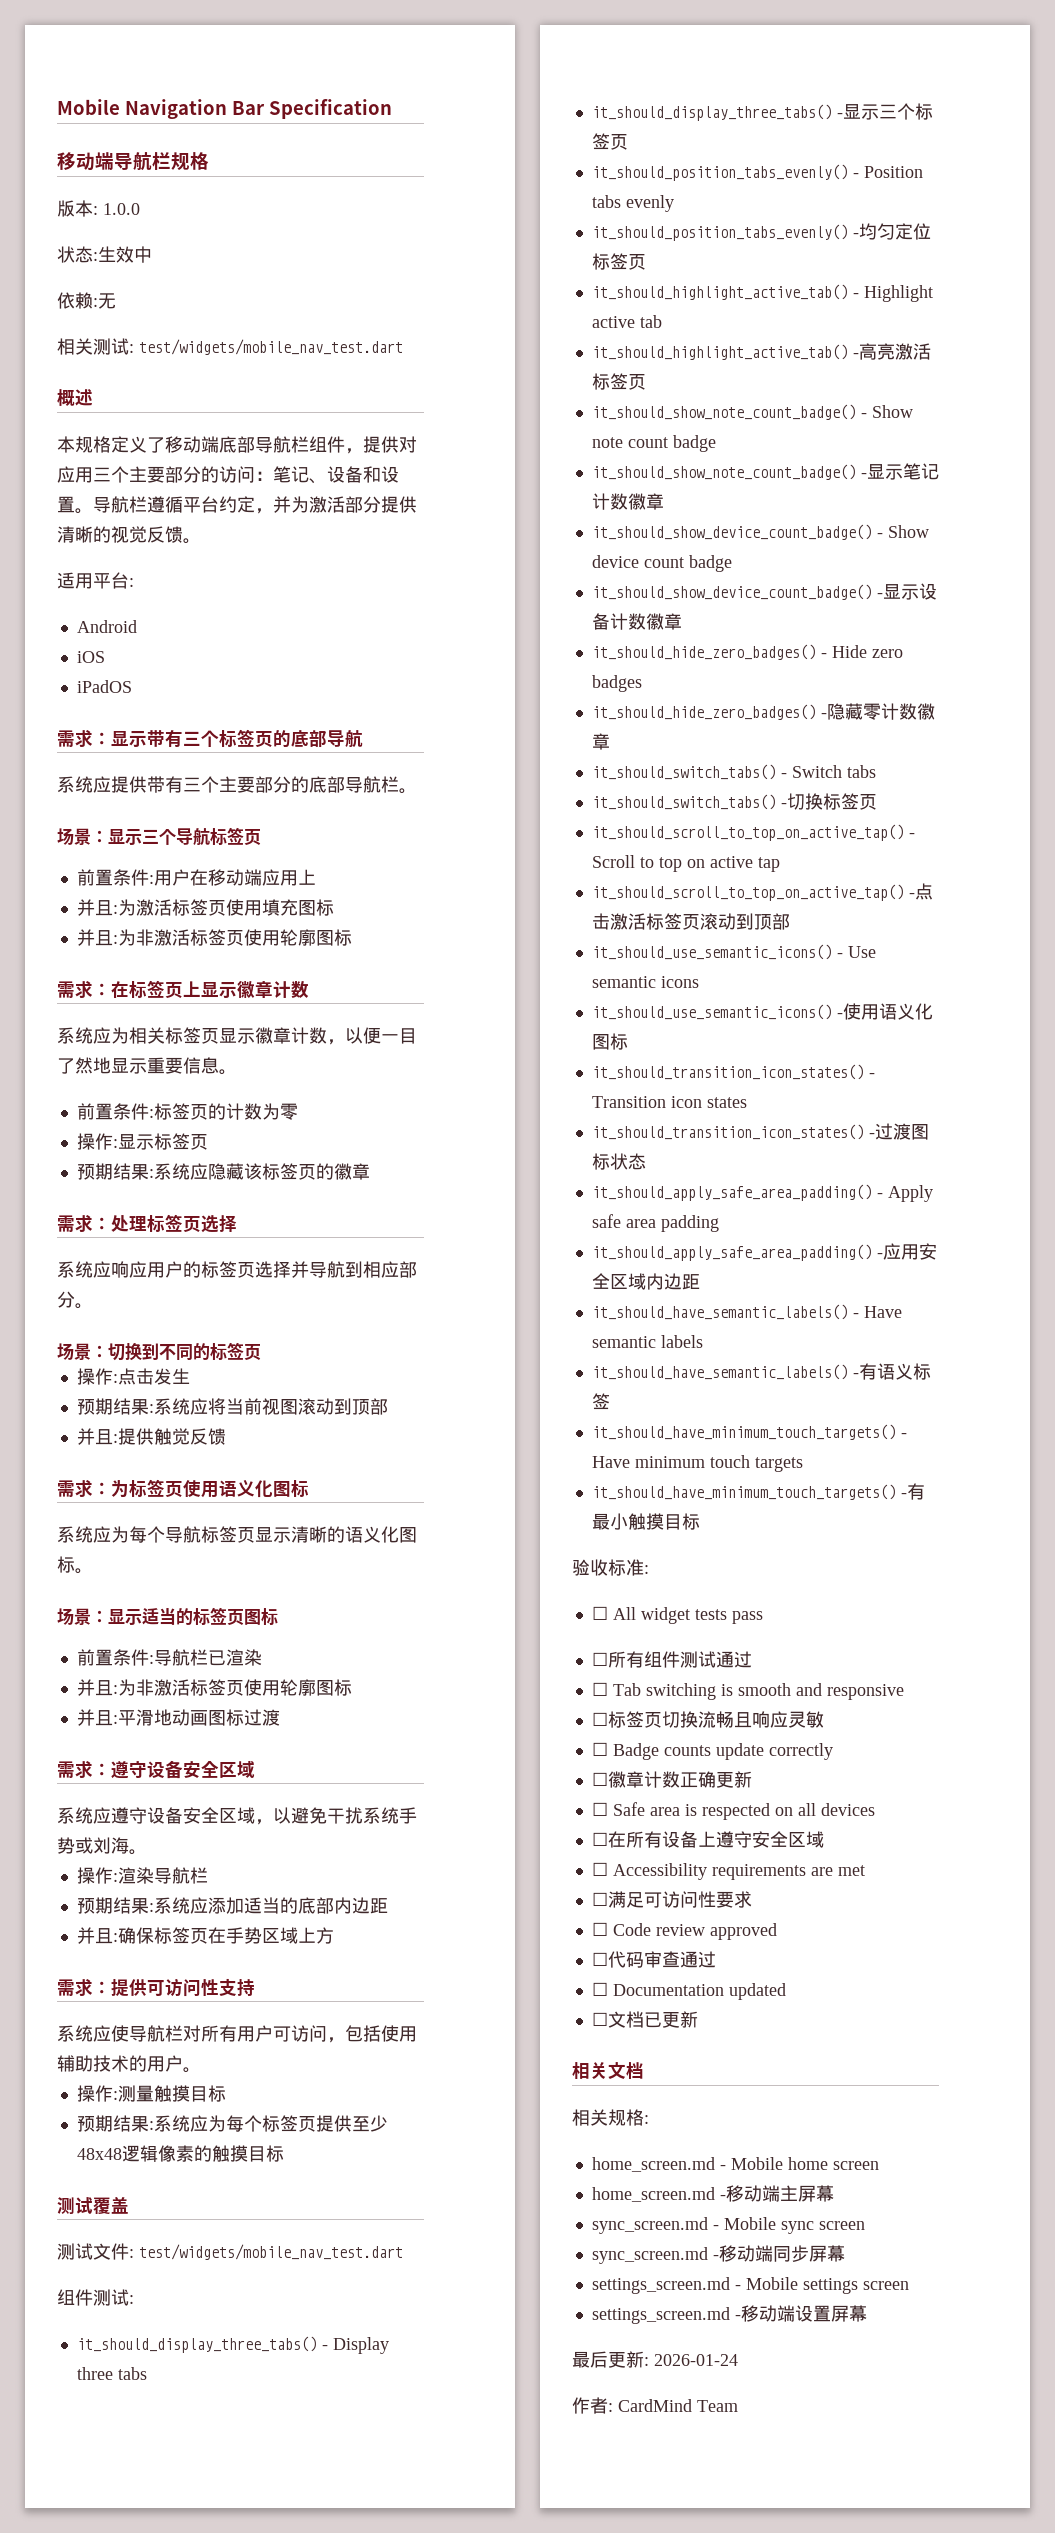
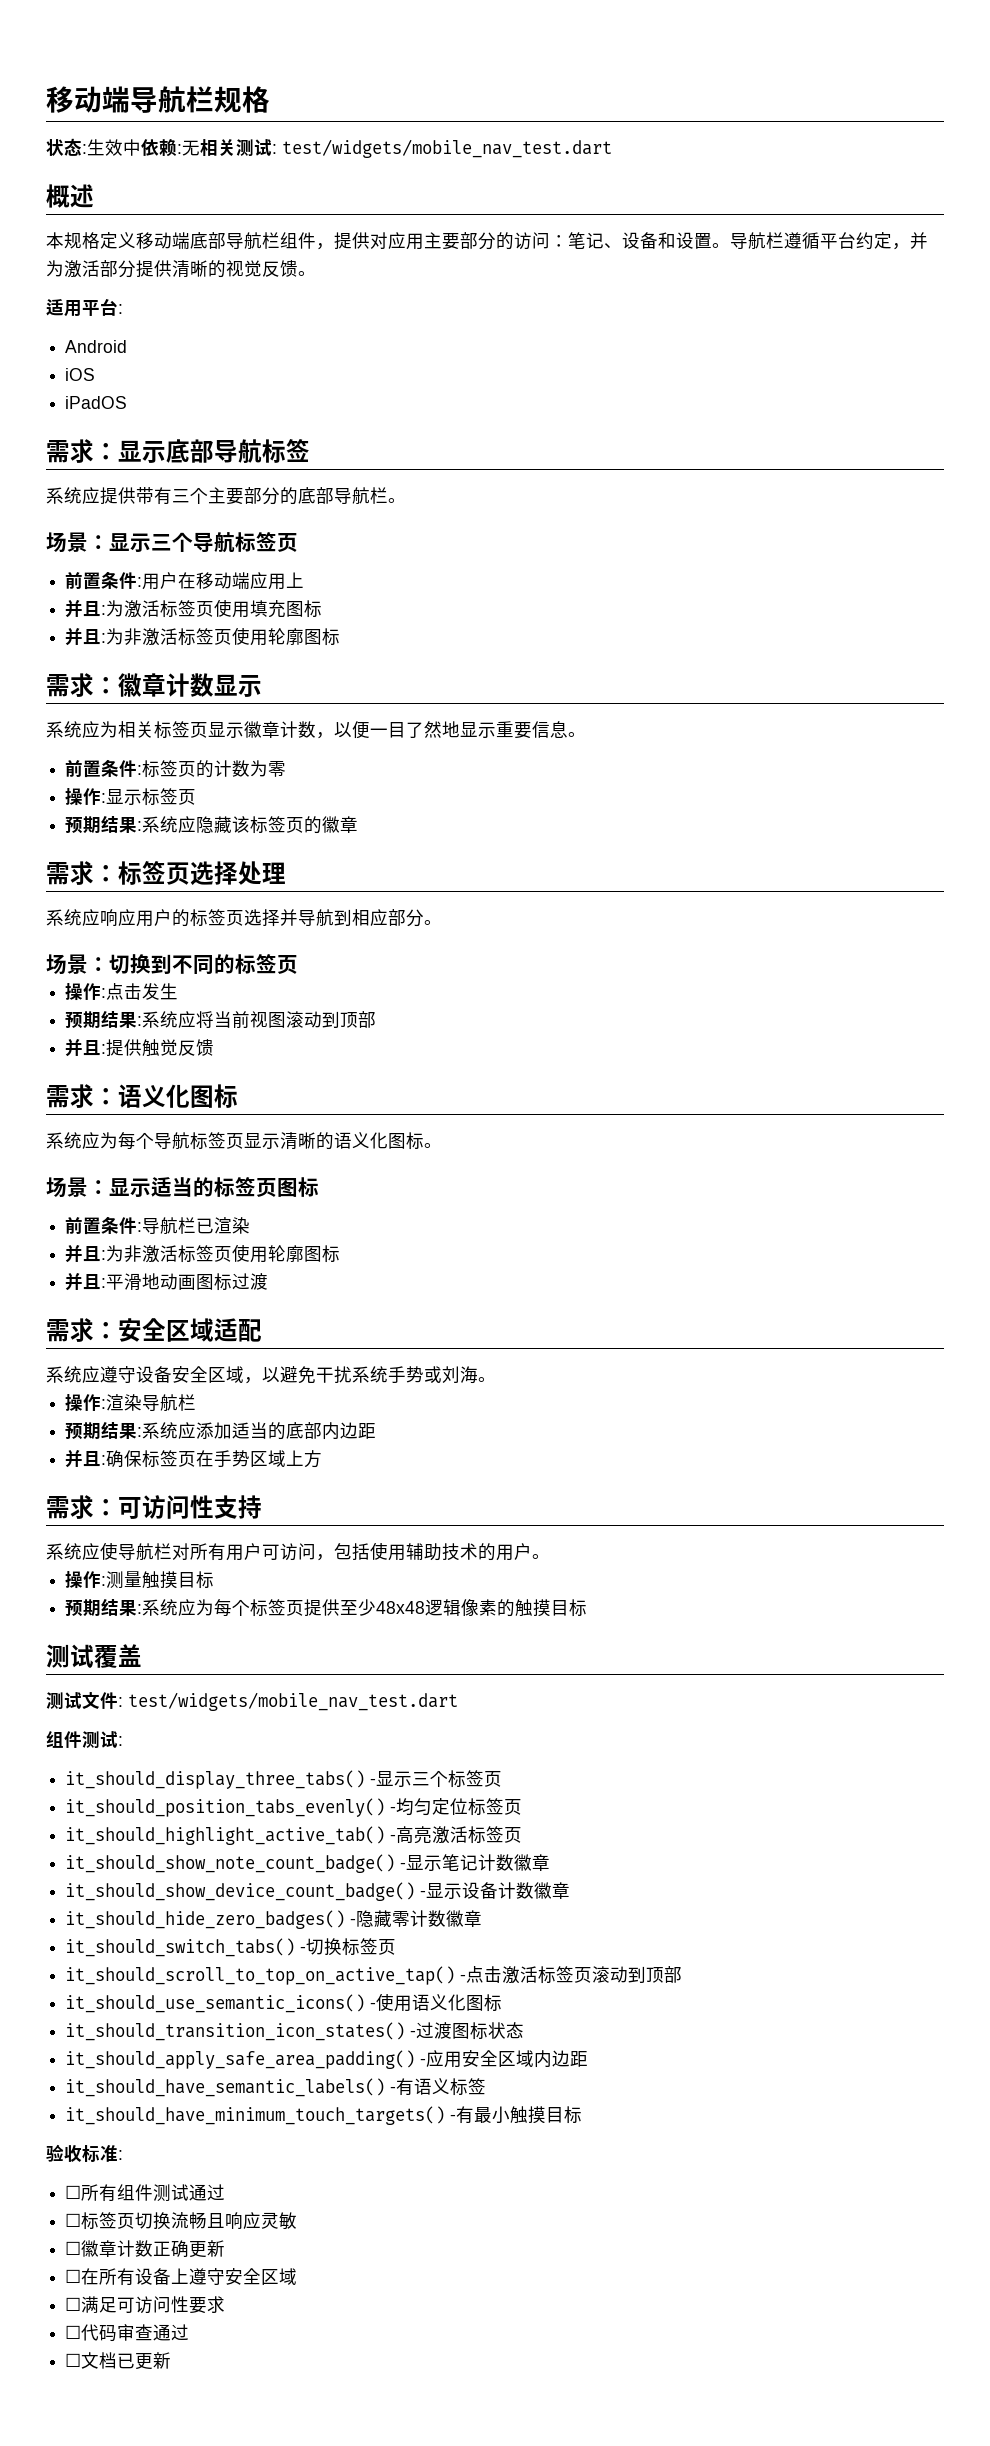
- Mobile Navigation Bar Specification
- 版本: 1.0.0
- 状态:生效中
- 依赖:无
- 相关测试: test/widgets/mobile_nav_test.dart
+ 状态:生效中依赖:无相关测试: test/widgets/mobile_nav_test.dart
- 本规格定义了移动端底部导航栏组件，提供对应用三个主要部分的访问：笔记、设备和设置。
+ 本规格定义移动端底部导航栏组件，提供对应用主要部分的访问：笔记、设备和设置。
- 需求：显示带有三个标签页的底部导航
+ 需求：显示底部导航标签
- 需求：在标签页上显示徽章计数
+ 需求：徽章计数显示
- 需求：处理标签页选择
+ 需求：标签页选择处理
- 需求：为标签页使用语义化图标
+ 需求：语义化图标
- 需求：遵守设备安全区域
+ 需求：安全区域适配
- 需求：提供可访问性支持
+ 需求：可访问性支持
- it_should_display_three_tabs() - Display three tabs
- it_should_position_tabs_evenly() - Position tabs evenly
- it_should_highlight_active_tab() - Highlight active tab
- it_should_show_note_count_badge() - Show note count badge
- it_should_show_device_count_badge() - Show device count badge
- it_should_hide_zero_badges() - Hide zero badges
- it_should_switch_tabs() - Switch tabs
- it_should_scroll_to_top_on_active_tap() - Scroll to top on active tap
- it_should_use_semantic_icons() - Use semantic icons
- it_should_transition_icon_states() - Transition icon states
- it_should_apply_safe_area_padding() - Apply safe area padding
- it_should_have_semantic_labels() - Have semantic labels
- it_should_have_minimum_touch_targets() - Have minimum touch targets
- ☐ All widget tests pass
- ☐ Tab switching is smooth and responsive
- ☐ Badge counts update correctly
- ☐ Safe area is respected on all devices
- ☐ Accessibility requirements are met
- ☐ Code review approved
- ☐ Documentation updated
- 相关文档
- 相关规格:
- home_screen.md - Mobile home screen
- home_screen.md -移动端主屏幕
- sync_screen.md - Mobile sync screen
- sync_screen.md -移动端同步屏幕
- settings_screen.md - Mobile settings screen
- settings_screen.md -移动端设置屏幕
- 最后更新: 2026-01-24
- 作者: CardMind Team

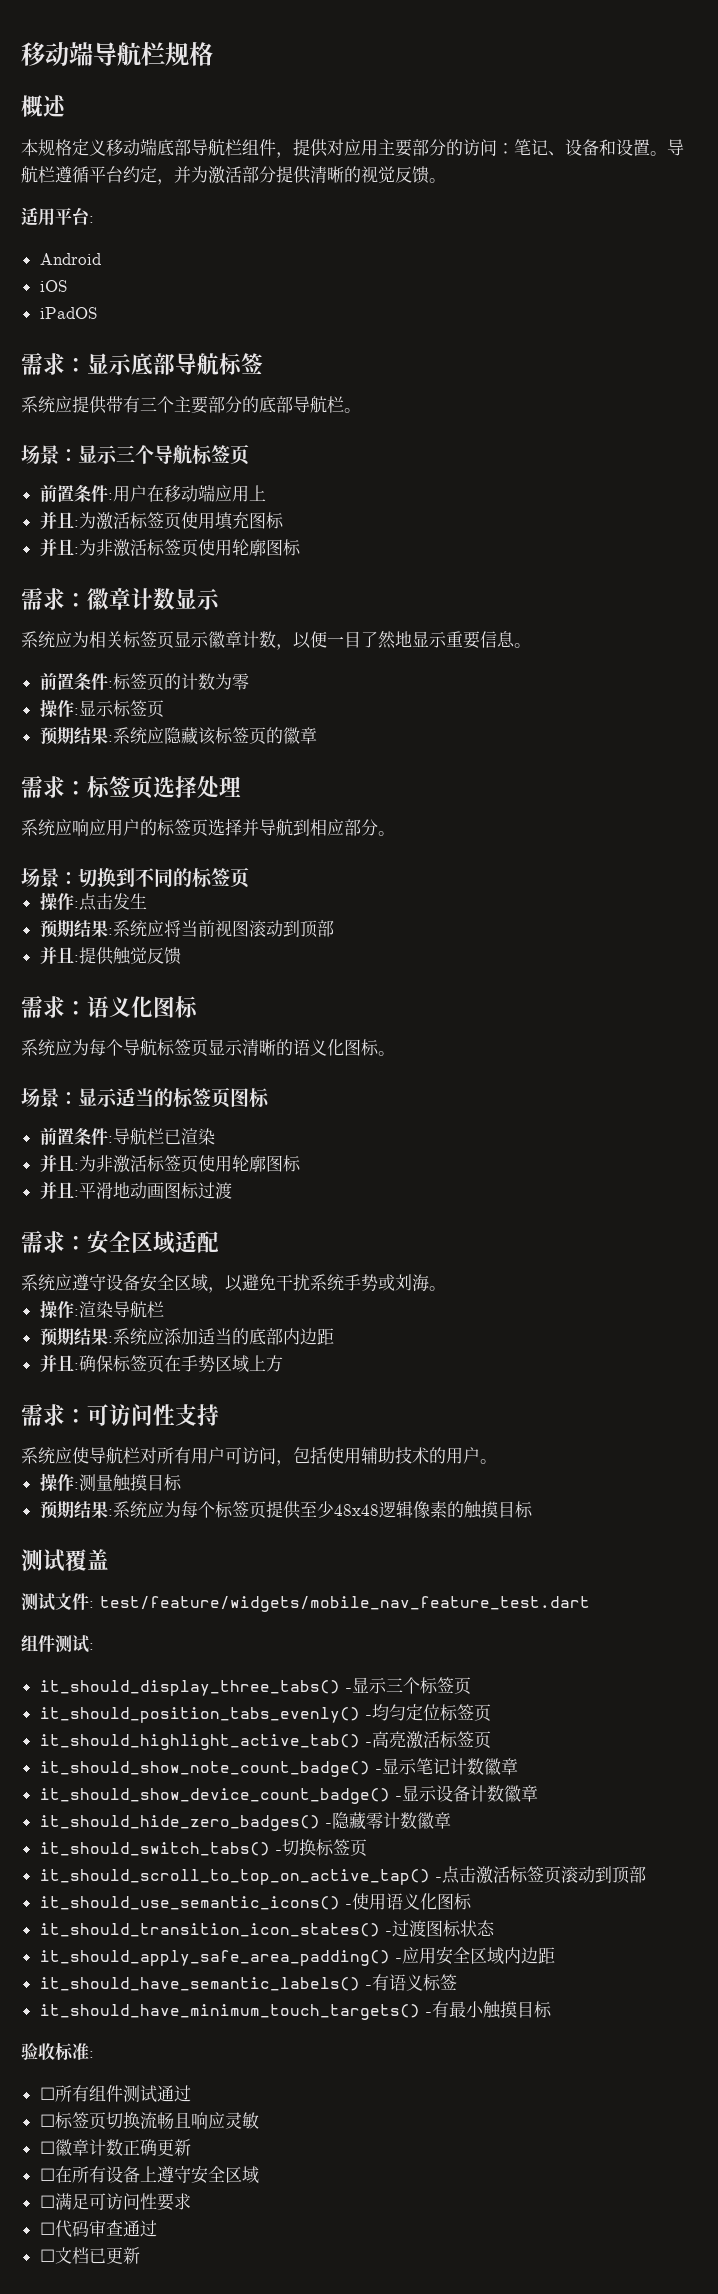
- 状态:生效中依赖:无相关测试: test/widgets/mobile_nav_test.dart
- 测试文件: test/widgets/mobile_nav_test.dart
+ 测试文件: test/feature/widgets/mobile_nav_feature_test.dart

